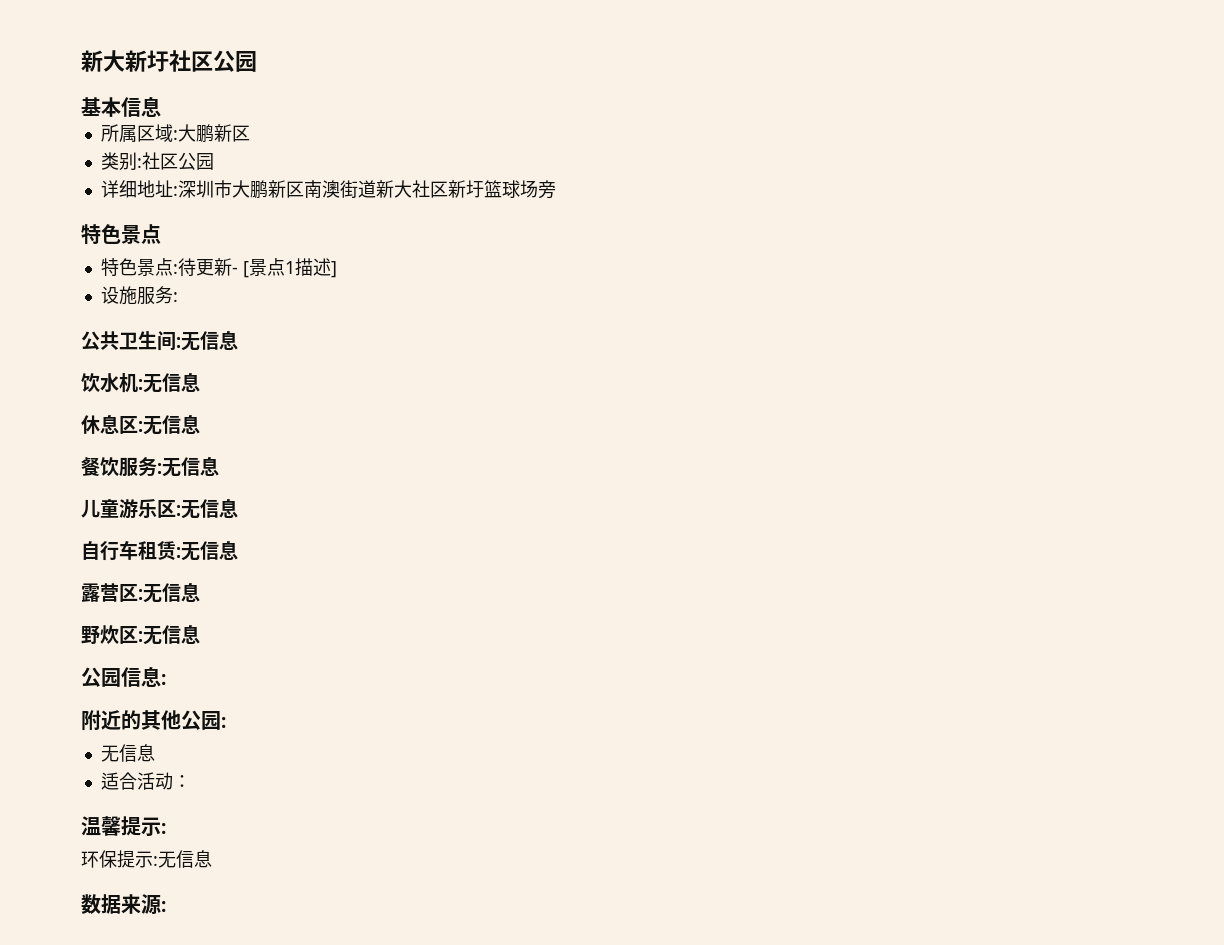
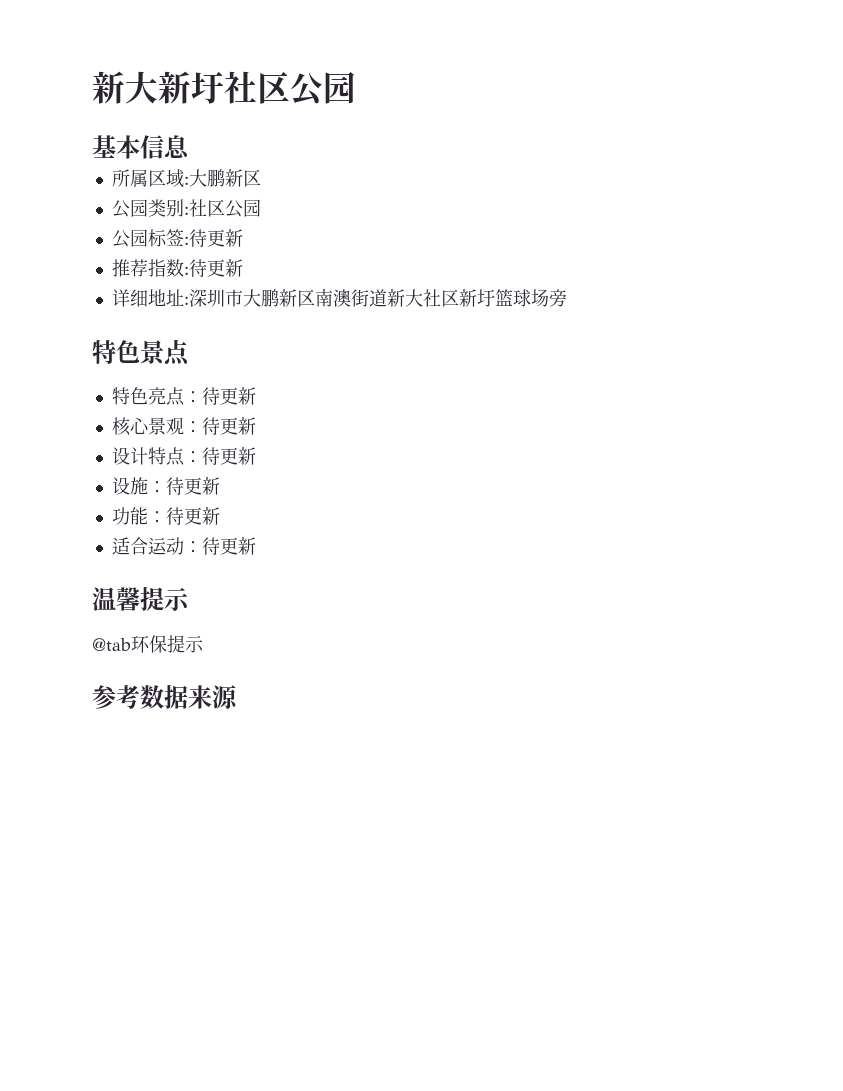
- 类别:社区公园
+ 公园类别:社区公园
+ 公园标签:待更新
+ 推荐指数:待更新
- 特色景点:待更新- [景点1描述]
+ 特色亮点：待更新
+ 核心景观：待更新
+ 设计特点：待更新
- 设施服务:
- 公共卫生间:无信息
- 饮水机:无信息
- 休息区:无信息
- 餐饮服务:无信息
- 儿童游乐区:无信息
- 自行车租赁:无信息
- 露营区:无信息
- 野炊区:无信息
- 公园信息:
- 附近的其他公园:
- 无信息
+ 设施：待更新
+ 功能：待更新
- 适合活动：
+ 适合运动：待更新
- 温馨提示:
- 环保提示:无信息
- 数据来源:
+ 温馨提示
+ @tab环保提示
+ 参考数据来源

